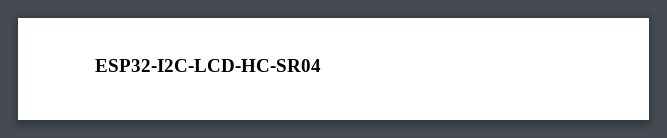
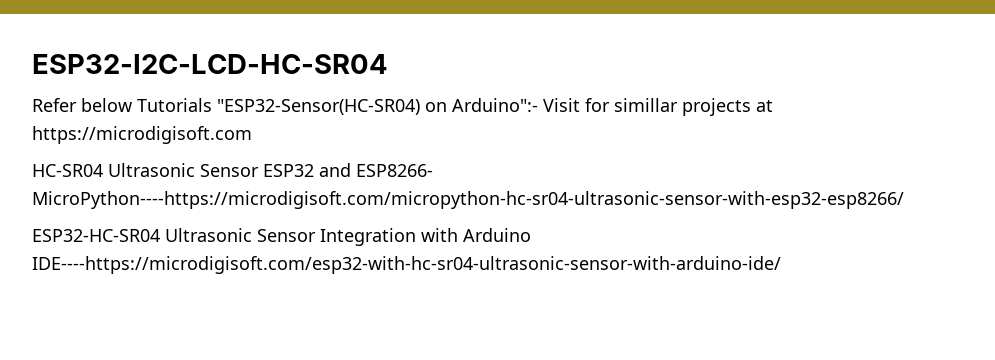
+ Refer below Tutorials "ESP32-Sensor(HC-SR04) on Arduino":- Visit for simillar projects at https://microdigisoft.com
+ HC-SR04 Ultrasonic Sensor ESP32 and ESP8266- MicroPython----https://microdigisoft.com/micropython-hc-sr04-ultrasonic-sensor-with-esp32-esp8266/
+ ESP32-HC-SR04 Ultrasonic Sensor Integration with Arduino IDE----https://microdigisoft.com/esp32-with-hc-sr04-ultrasonic-sensor-with-arduino-ide/

